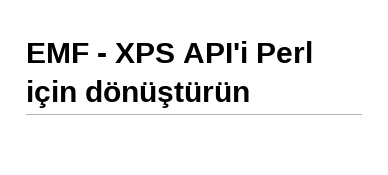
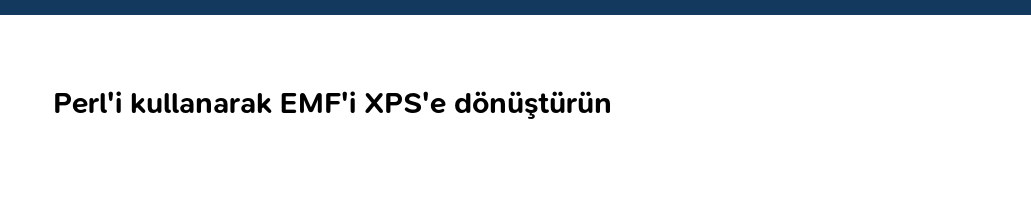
- EMF - XPS API'i Perl için dönüştürün
+ Perl'i kullanarak EMF'i XPS'e dönüştürün

